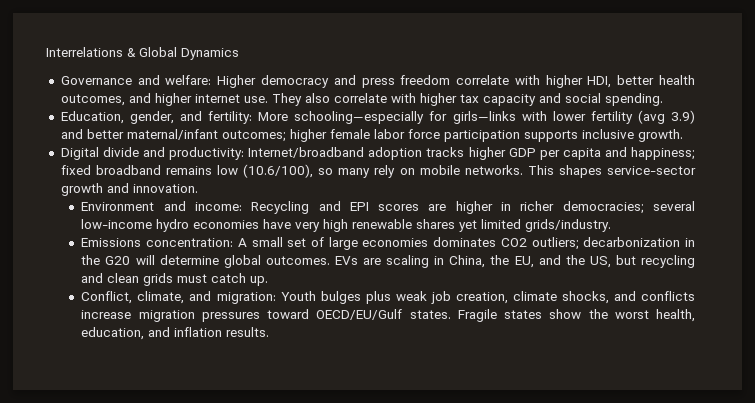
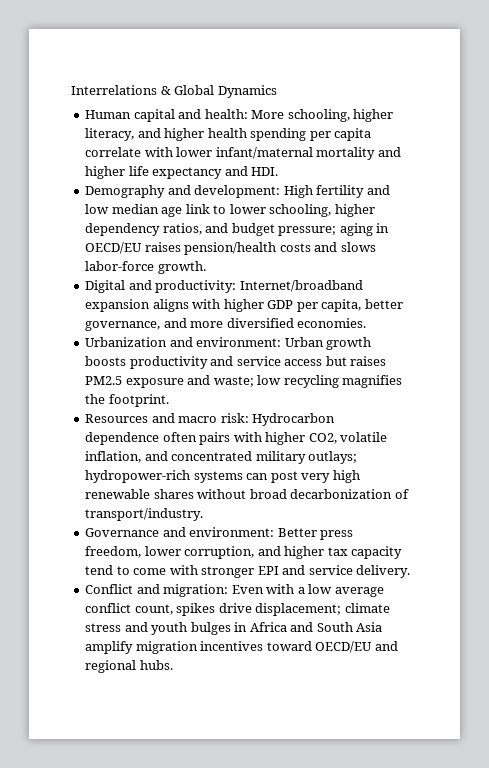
- Governance and welfare: Higher democracy and press freedom correlate with higher HDI, better health outcomes, and higher internet use. They also correlate with higher tax capacity and social spending.
- Education, gender, and fertility: More schooling—especially for girls—links with lower fertility (avg 3.9) and better maternal/infant outcomes; higher female labor force participation supports inclusive growth.
+ Human capital and health: More schooling, higher literacy, and higher health spending per capita correlate with lower infant/maternal mortality and higher life expectancy and HDI.
+ Demography and development: High fertility and low median age link to lower schooling, higher dependency ratios, and budget pressure; aging in OECD/EU raises pension/health costs and slows labor-force growth.
- Digital divide and productivity: Internet/broadband adoption tracks higher GDP per capita and happiness; fixed broadband remains low (10.6/100), so many rely on mobile networks. This shapes service-sector growth and innovation.
- Environment and income: Recycling and EPI scores are higher in richer democracies; several low-income hydro economies have very high renewable shares yet limited grids/industry.
- Emissions concentration: A small set of large economies dominates CO2 outliers; decarbonization in the G20 will determine global outcomes. EVs are scaling in China, the EU, and the US, but recycling and clean grids must catch up.
- Conflict, climate, and migration: Youth bulges plus weak job creation, climate shocks, and conflicts increase migration pressures toward OECD/EU/Gulf states. Fragile states show the worst health, education, and inflation results.
+ Digital and productivity: Internet/broadband expansion aligns with higher GDP per capita, better governance, and more diversified economies.
+ Urbanization and environment: Urban growth boosts productivity and service access but raises PM2.5 exposure and waste; low recycling magnifies the footprint.
+ Resources and macro risk: Hydrocarbon dependence often pairs with higher CO2, volatile inflation, and concentrated military outlays; hydropower-rich systems can post very high renewable shares without broad decarbonization of transport/industry.
+ Governance and environment: Better press freedom, lower corruption, and higher tax capacity tend to come with stronger EPI and service delivery.
+ Conflict and migration: Even with a low average conflict count, spikes drive displacement; climate stress and youth bulges in Africa and South Asia amplify migration incentives toward OECD/EU and regional hubs.

